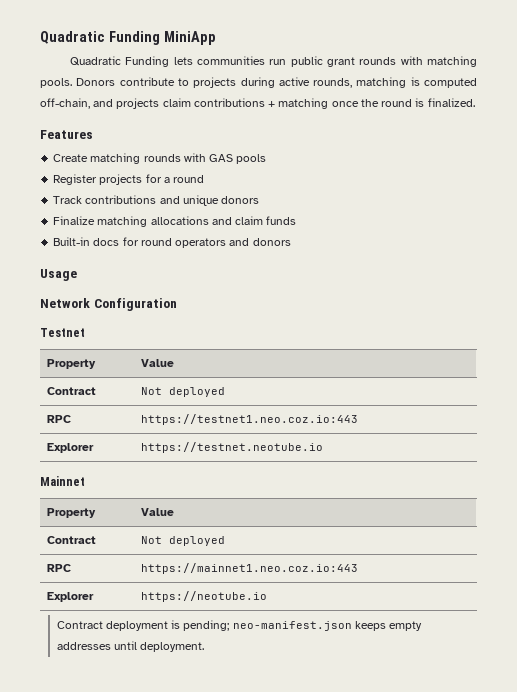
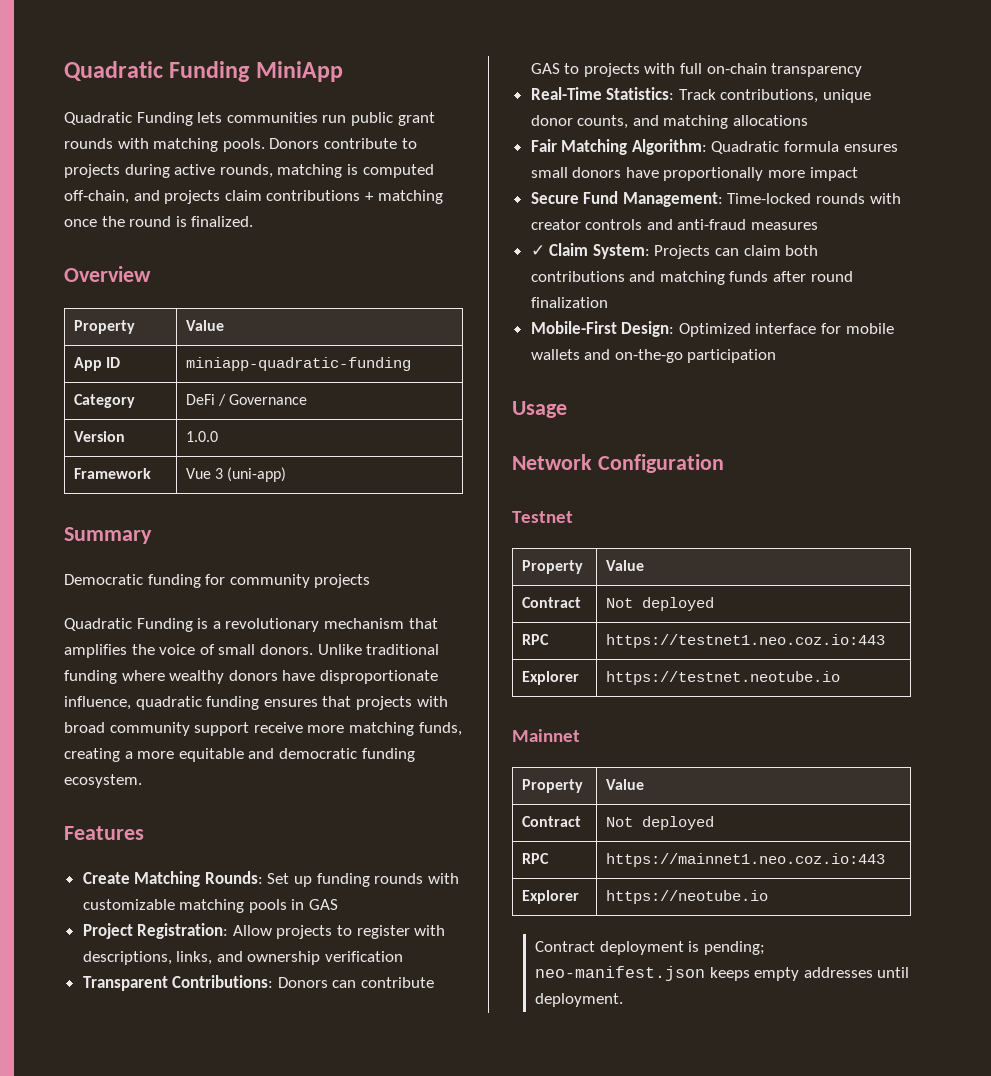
+ Overview
+ Property | Value
+ App ID | miniapp-quadratic-funding
+ Category | DeFi / Governance
+ Version | 1.0.0
+ Framework | Vue 3 (uni-app)
+ Summary
+ Democratic funding for community projects
+ Quadratic Funding is a revolutionary mechanism that amplifies the voice of small donors. Unlike traditional funding where wealthy donors have disproportionate influence, quadratic funding ensures that projects with broad community support receive more matching funds, creating a more equitable and democratic funding ecosystem.
  Features
- Create matching rounds with GAS pools
- Register projects for a round
- Track contributions and unique donors
- Finalize matching allocations and claim funds
- Built-in docs for round operators and donors
+ Create Matching Rounds: Set up funding rounds with customizable matching pools in GAS
+ Project Registration: Allow projects to register with descriptions, links, and ownership verification
+ Transparent Contributions: Donors can contribute GAS to projects with full on-chain transparency
+ Real-Time Statistics: Track contributions, unique donor counts, and matching allocations
+ Fair Matching Algorithm: Quadratic formula ensures small donors have proportionally more impact
+ Secure Fund Management: Time-locked rounds with creator controls and anti-fraud measures
+ ✓ Claim System: Projects can claim both contributions and matching funds after round finalization
+ Mobile-First Design: Optimized interface for mobile wallets and on-the-go participation

